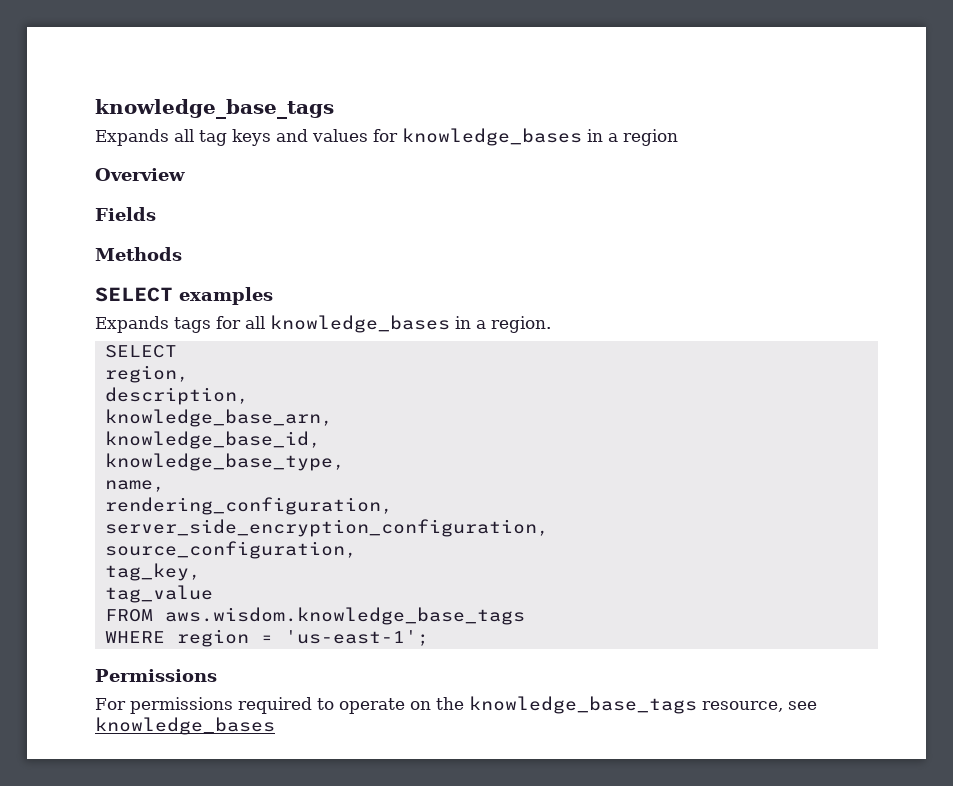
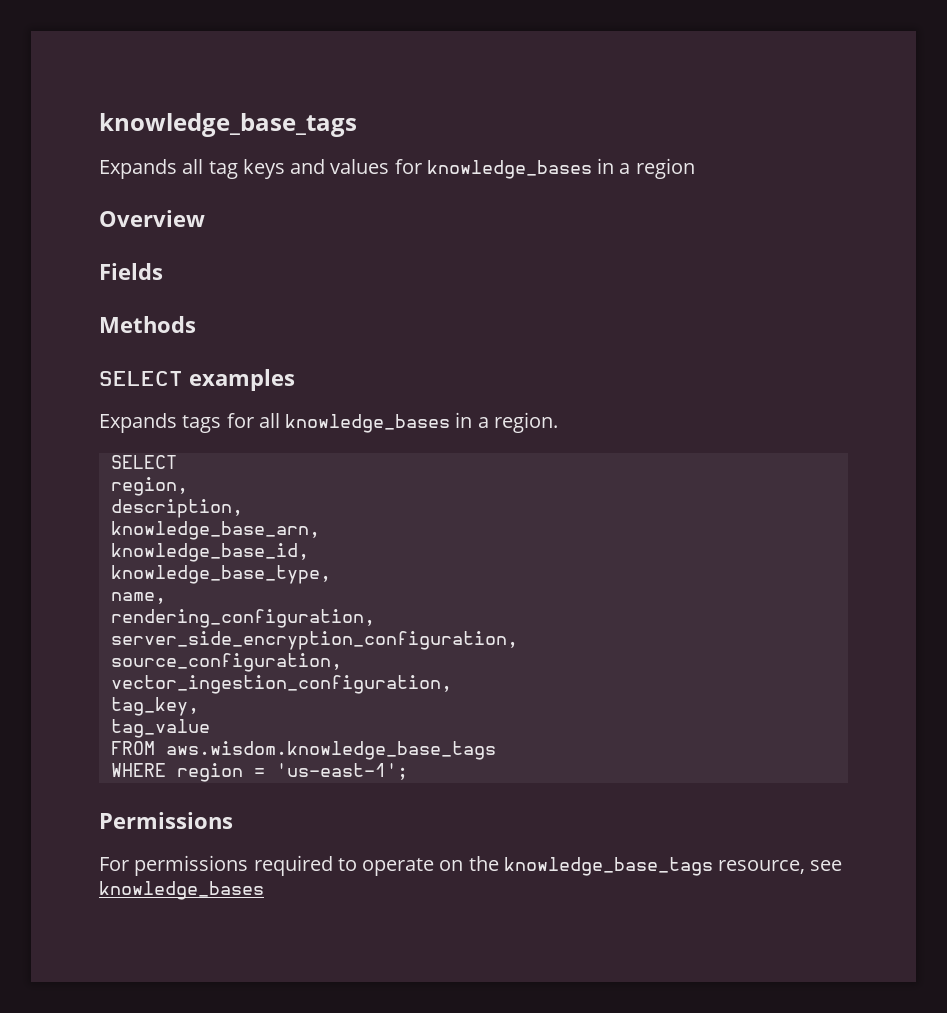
+ vector_ingestion_configuration,

